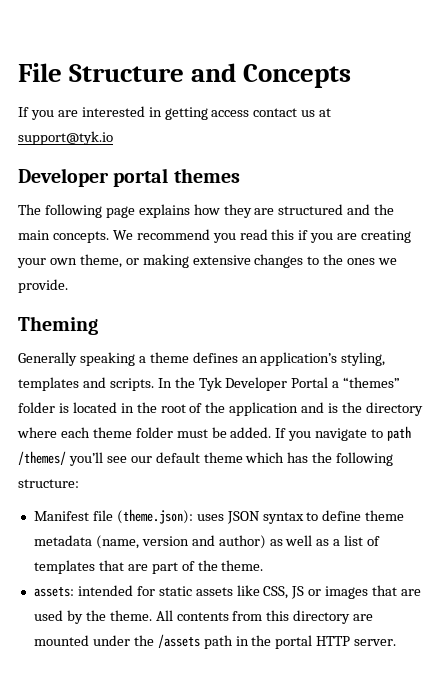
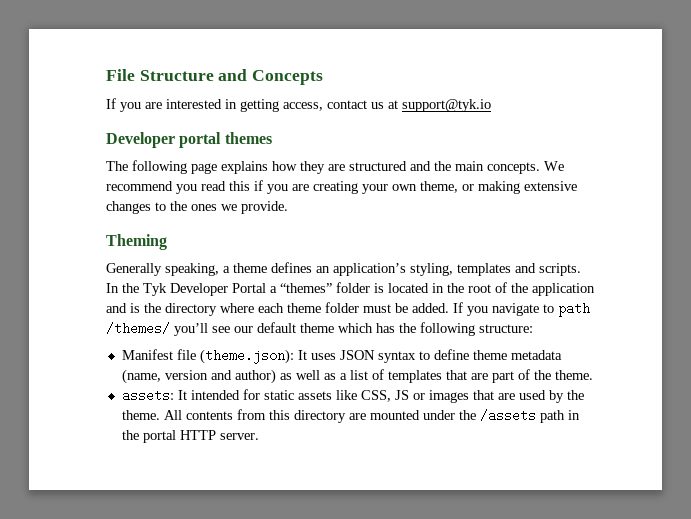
- If you are interested in getting access contact us at support@tyk.io
+ If you are interested in getting access, contact us at support@tyk.io
- Generally speaking a theme defines an application’s styling, templates and scripts.
+ Generally speaking, a theme defines an application’s styling, templates and scripts.
- Manifest file (theme.json): uses JSON syntax to define theme metadata (name, version and author) as well as a list of templates that are part of the theme.
+ Manifest file (theme.json): It uses JSON syntax to define theme metadata (name, version and author) as well as a list of templates that are part of the theme.
- assets: intended for static assets like CSS, JS or images that are used by the theme.
+ assets: It intended for static assets like CSS, JS or images that are used by the theme.

